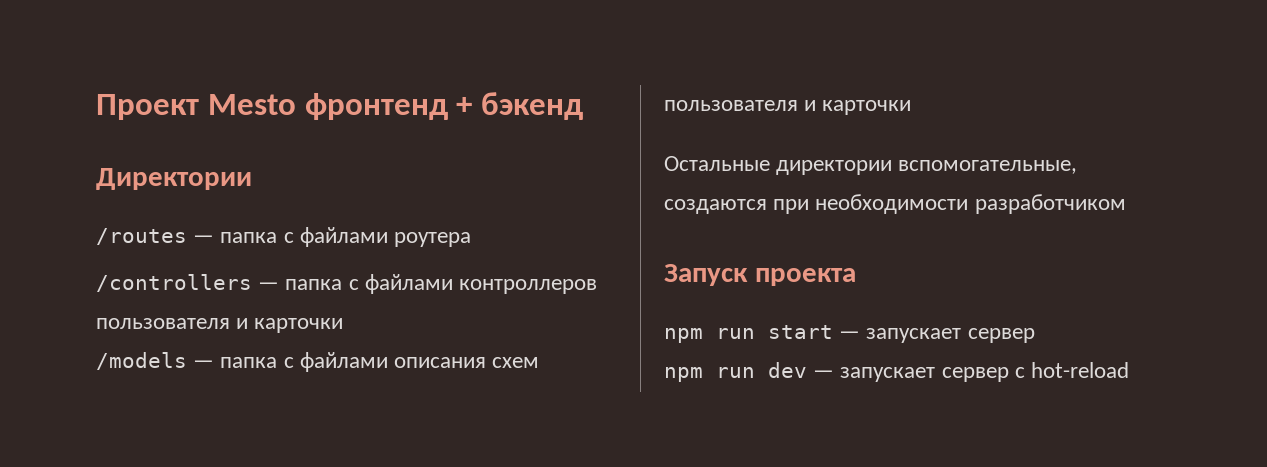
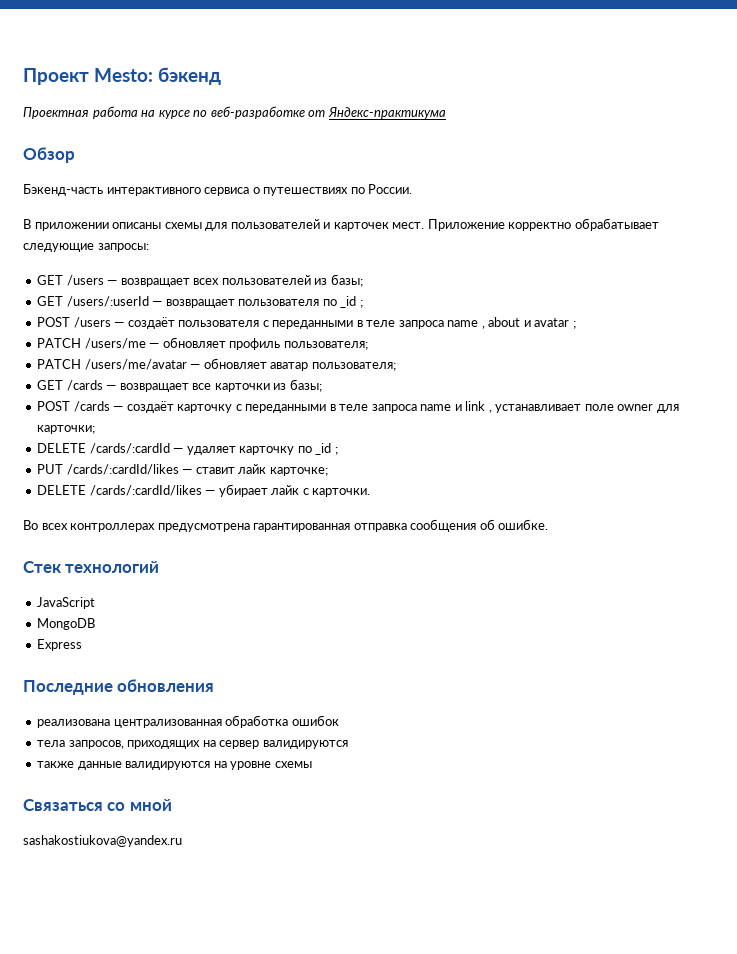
- Проект Mesto фронтенд + бэкенд
- Директории
- /routes — папка с файлами роутера
- /controllers — папка с файлами контроллеров пользователя и карточки
- /models — папка с файлами описания схем пользователя и карточки
- Остальные директории вспомогательные, создаются при необходимости разработчиком
- Запуск проекта
- npm run start — запускает сервер
- npm run dev — запускает сервер с hot-reload
+ Проект Mesto: бэкенд
+ Проектная работа на курсе по веб-разработке от Яндекс-практикума
+ Обзор
+ Бэкенд-часть интерактивного сервиса о путешествиях по России.
+ В приложении описаны схемы для пользователей и карточек мест. Приложение корректно обрабатывает следующие запросы:
+ GET /users — возвращает всех пользователей из базы;
+ GET /users/:userId — возвращает пользователя по _id ;
+ POST /users — создаёт пользователя с переданными в теле запроса name , about и avatar ;
+ PATCH /users/me — обновляет профиль пользователя;
+ PATCH /users/me/avatar — обновляет аватар пользователя;
+ GET /cards — возвращает все карточки из базы;
+ POST /cards — создаёт карточку с переданными в теле запроса name и link , устанавливает поле owner для карточки;
+ DELETE /cards/:cardId — удаляет карточку по _id ;
+ PUT /cards/:cardId/likes — ставит лайк карточке;
+ DELETE /cards/:cardId/likes — убирает лайк с карточки.
+ Во всех контроллерах предусмотрена гарантированная отправка сообщения об ошибке.
+ Стек технологий
+ JavaScript
+ MongoDB
+ Express
+ Последние обновления
+ реализована централизованная обработка ошибок
+ тела запросов, приходящих на сервер валидируются
+ также данные валидируются на уровне схемы
+ Связаться со мной
+ sashakostiukova@yandex.ru

